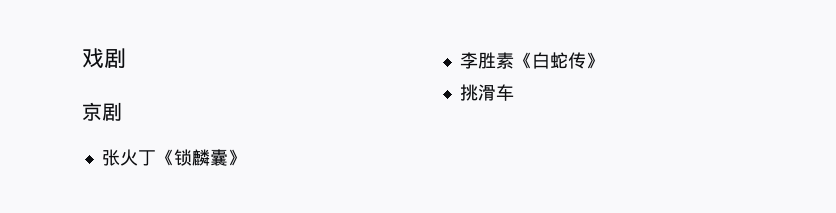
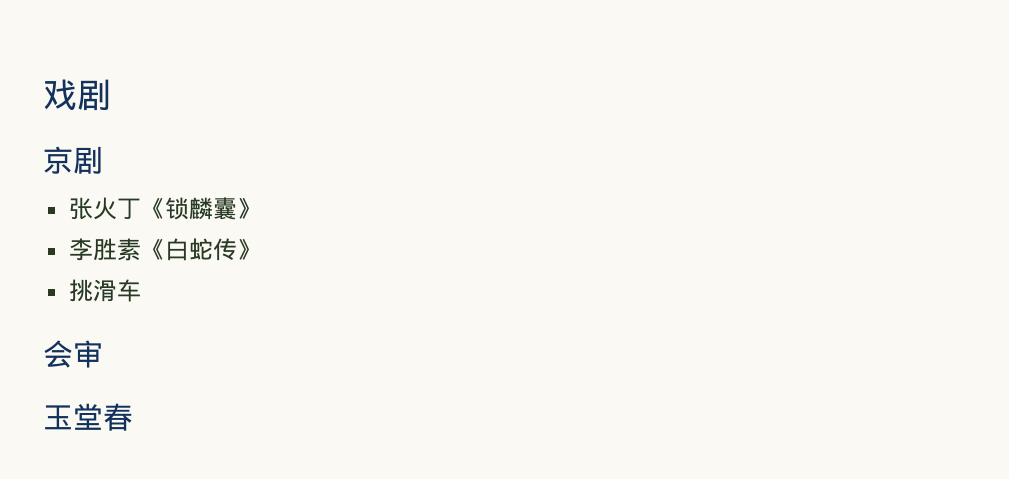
+ 会审
+ 玉堂春

